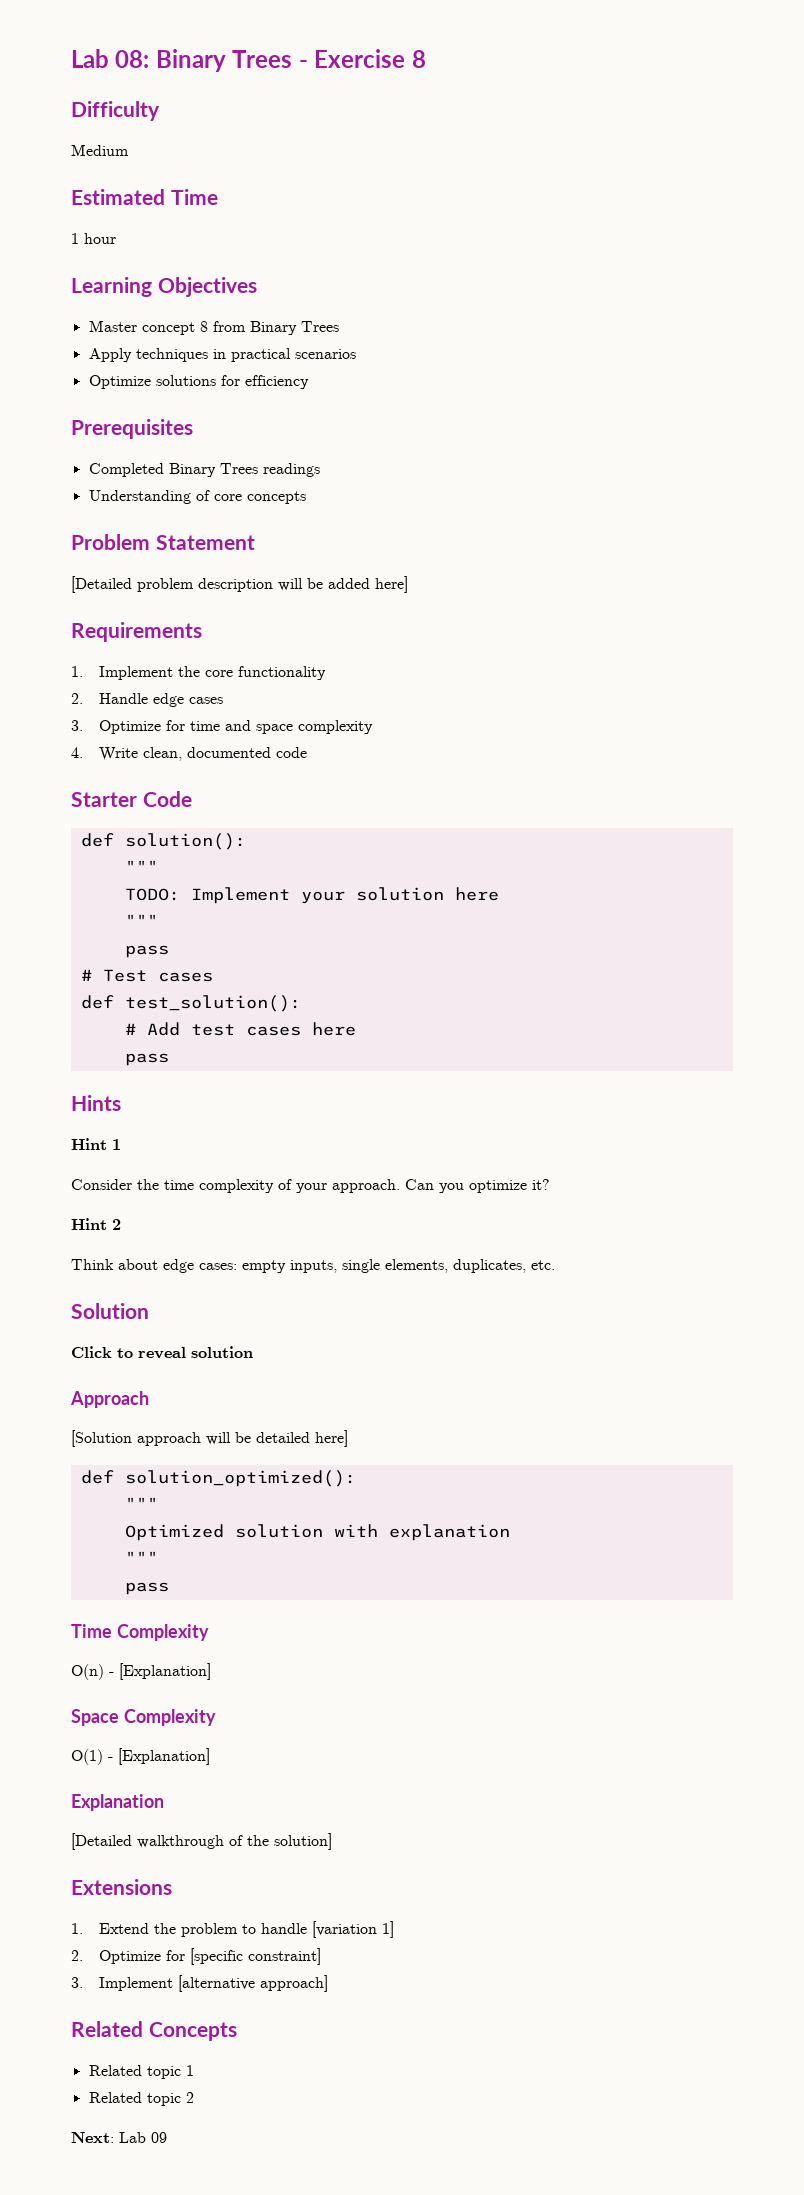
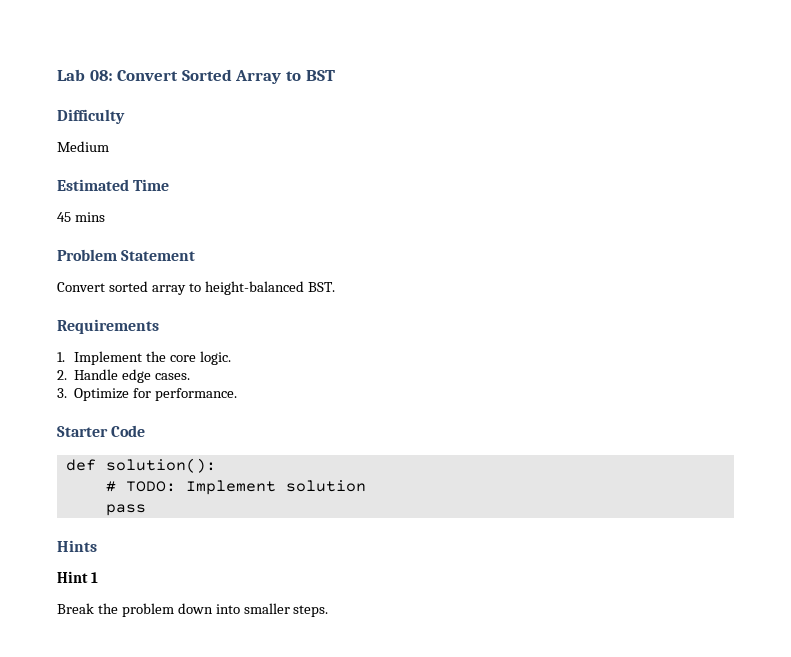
- Lab 08: Binary Trees - Exercise 8
+ Lab 08: Convert Sorted Array to BST
- 1 hour
- Learning Objectives
- Master concept 8 from Binary Trees
- Apply techniques in practical scenarios
- Optimize solutions for efficiency
- Prerequisites
- Completed Binary Trees readings
- Understanding of core concepts
+ 45 mins
  Problem Statement
- [Detailed problem description will be added here]
+ Convert sorted array to height-balanced BST.
- 1. Implement the core functionality
+ 1. Implement the core logic.
- 2. Handle edge cases
+ 2. Handle edge cases.
- 3. Optimize for time and space complexity
- 4. Write clean, documented code
+ 3. Optimize for performance.
  def solution():
- """
- TODO: Implement your solution here
- """
- pass
- # Test cases
- def test_solution():
- # Add test cases here
+ # TODO: Implement solution
  pass
  Hints
  Hint 1
- Consider the time complexity of your approach. Can you optimize it?
- Hint 2
- Think about edge cases: empty inputs, single elements, duplicates, etc.
- Solution
- Click to reveal solution
- Approach
- [Solution approach will be detailed here]
- def solution_optimized():
- """
- Optimized solution with explanation
- """
- pass
- Time Complexity
- O(n) - [Explanation]
- Space Complexity
- O(1) - [Explanation]
- Explanation
- [Detailed walkthrough of the solution]
- Extensions
- 1. Extend the problem to handle [variation 1]
- 2. Optimize for [specific constraint]
- 3. Implement [alternative approach]
- Related Concepts
- Related topic 1
- Related topic 2
- Next: Lab 09
+ Break the problem down into smaller steps.

